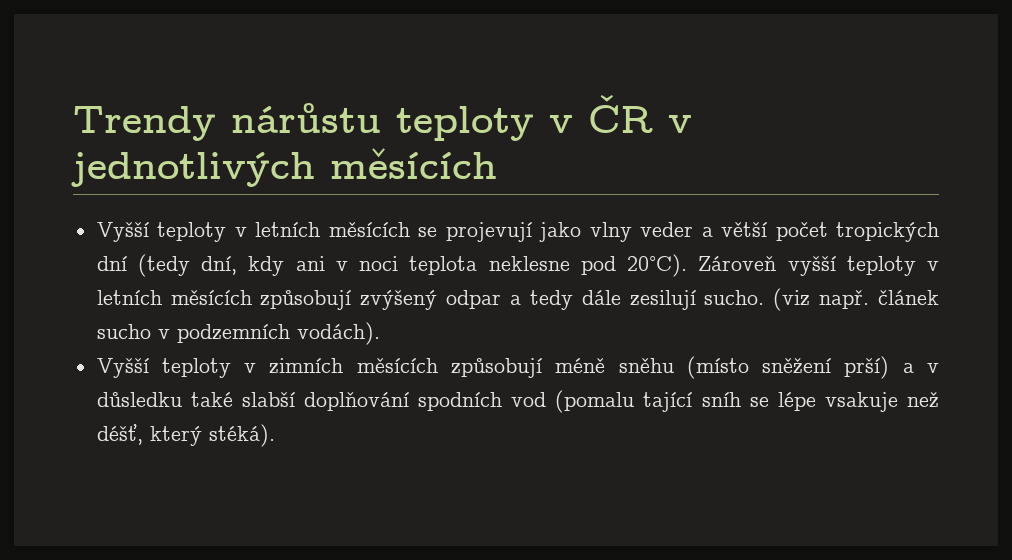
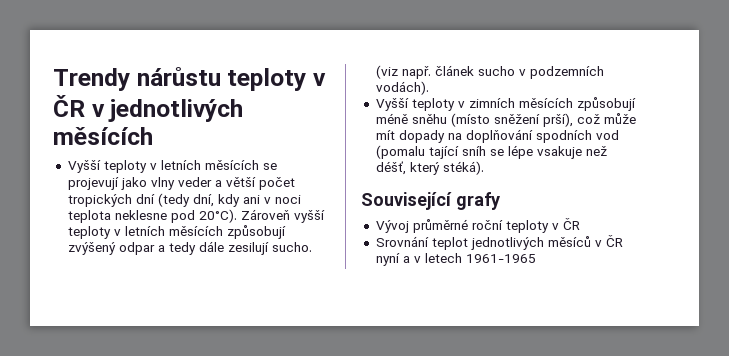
- Vyšší teploty v zimních měsících způsobují méně sněhu (místo sněžení prší) a v důsledku také slabší doplňování spodních vod (pomalu tající sníh se lépe vsakuje než déšť, který stéká).
+ Vyšší teploty v zimních měsících způsobují méně sněhu (místo sněžení prší), což může mít dopady na doplňování spodních vod (pomalu tající sníh se lépe vsakuje než déšť, který stéká).
+ Související grafy
+ Vývoj průměrné roční teploty v ČR
+ Srovnání teplot jednotlivých měsíců v ČR nyní a v letech 1961-1965

